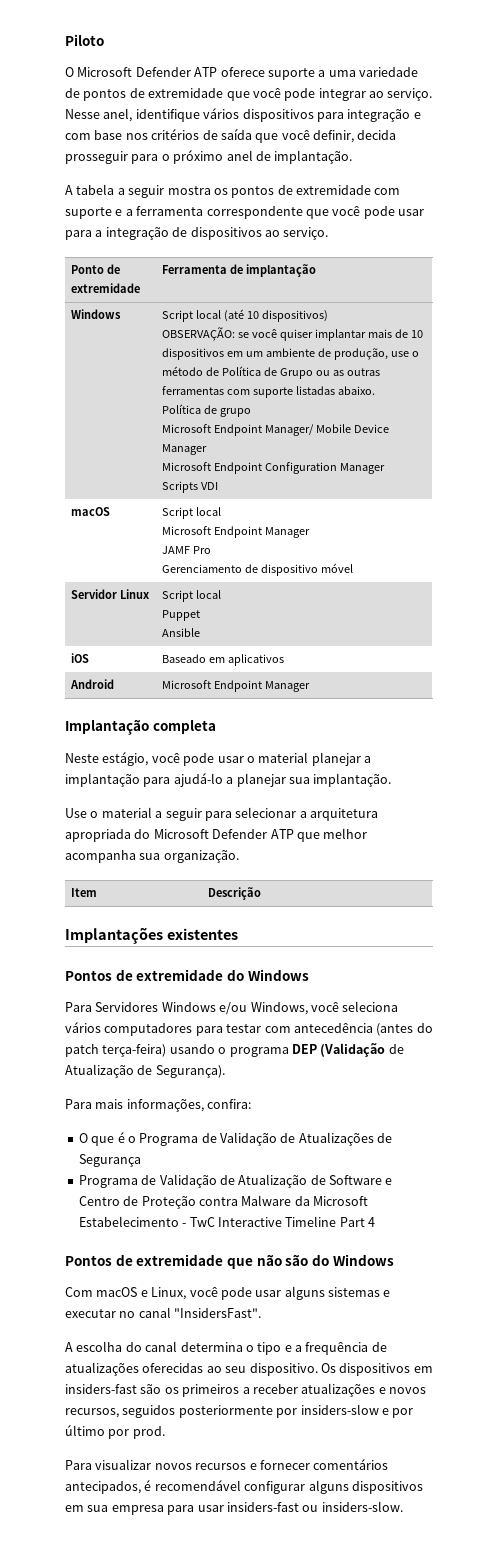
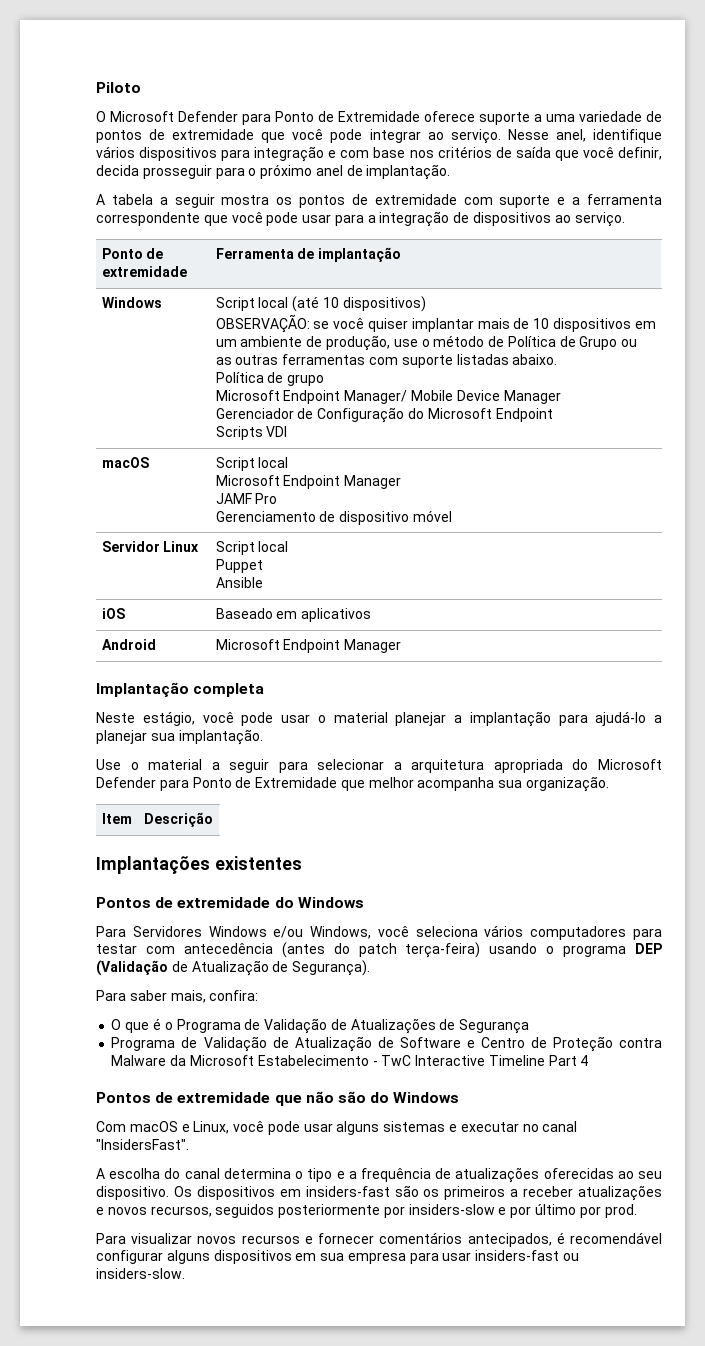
- O Microsoft Defender ATP oferece suporte a uma variedade de pontos de extremidade que você pode integrar ao serviço.
+ O Microsoft Defender para Ponto de Extremidade oferece suporte a uma variedade de pontos de extremidade que você pode integrar ao serviço.
- Microsoft Endpoint Configuration Manager
+ Gerenciador de Configuração do Microsoft Endpoint
- Use o material a seguir para selecionar a arquitetura apropriada do Microsoft Defender ATP que melhor acompanha sua organização.
+ Use o material a seguir para selecionar a arquitetura apropriada do Microsoft Defender para Ponto de Extremidade que melhor acompanha sua organização.
- Para mais informações, confira:
+ Para saber mais, confira:

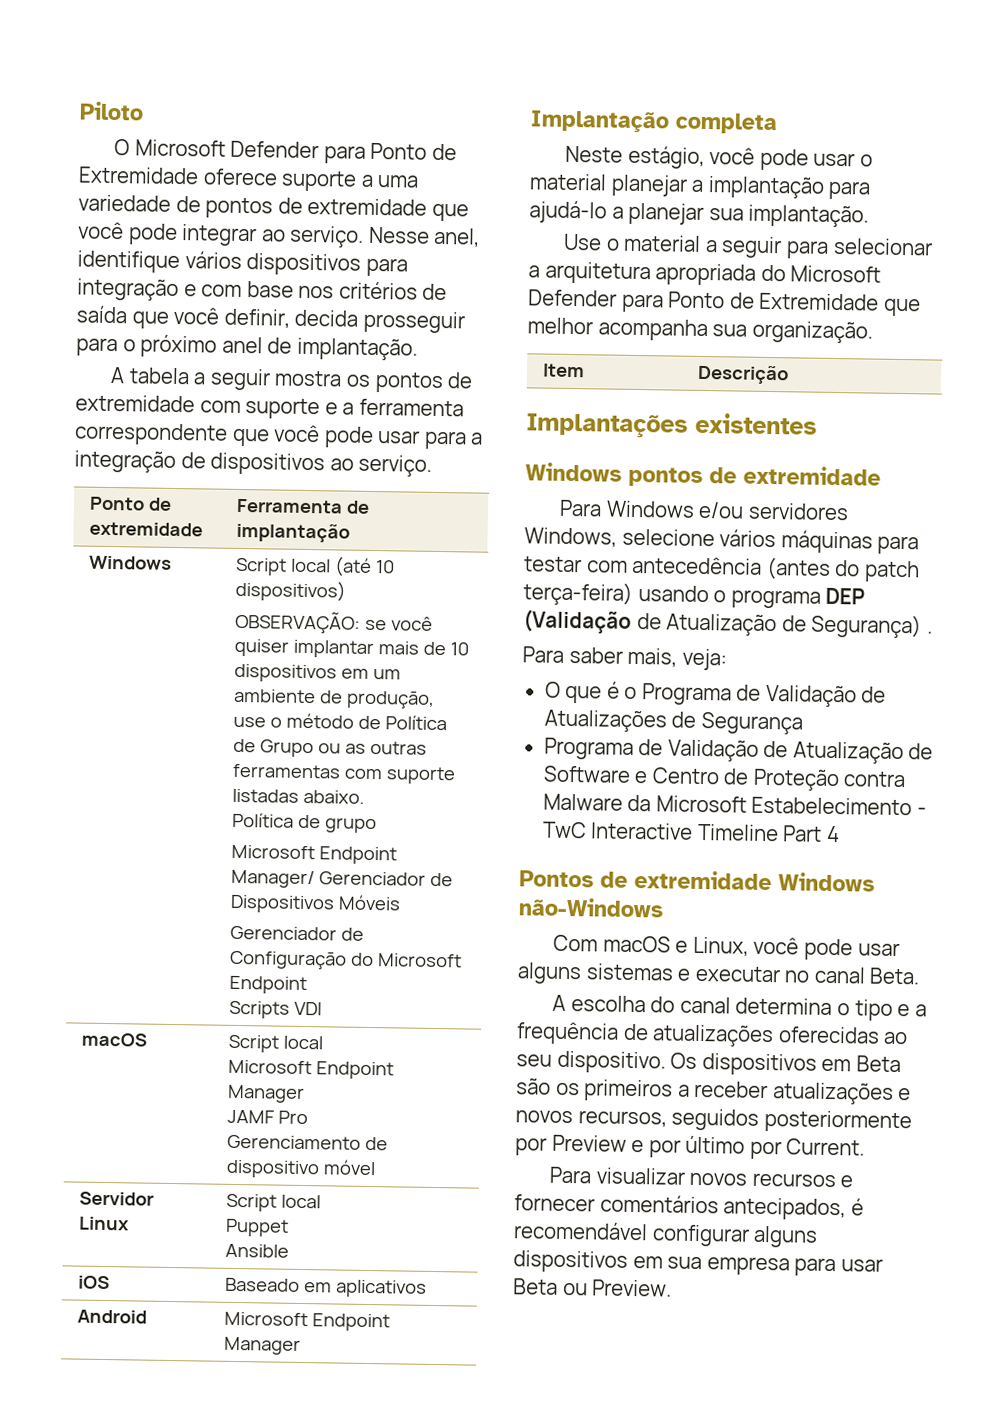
- Microsoft Endpoint Manager/ Mobile Device Manager
+ Microsoft Endpoint Manager/ Gerenciador de Dispositivos Móveis
- Pontos de extremidade do Windows
- Para Servidores Windows e/ou Windows, você seleciona vários computadores para testar com antecedência (antes do patch terça-feira) usando o programa DEP (Validação de Atualização de Segurança).
+ Windows pontos de extremidade
+ Para Windows e/ou servidores Windows, selecione vários máquinas para testar com antecedência (antes do patch terça-feira) usando o programa DEP (Validação de Atualização de Segurança) .
- Para saber mais, confira:
+ Para saber mais, veja:
- Pontos de extremidade que não são do Windows
+ Pontos de extremidade Windows não-Windows
- Com macOS e Linux, você pode usar alguns sistemas e executar no canal "InsidersFast".
+ Com macOS e Linux, você pode usar alguns sistemas e executar no canal Beta.
- Os dispositivos em insiders-fast são os primeiros a receber atualizações e novos recursos, seguidos posteriormente por insiders-slow e por último por prod.
+ Os dispositivos em Beta são os primeiros a receber atualizações e novos recursos, seguidos posteriormente por Preview e por último por Current.
- Para visualizar novos recursos e fornecer comentários antecipados, é recomendável configurar alguns dispositivos em sua empresa para usar insiders-fast ou insiders-slow.
+ Para visualizar novos recursos e fornecer comentários antecipados, é recomendável configurar alguns dispositivos em sua empresa para usar Beta ou Preview.

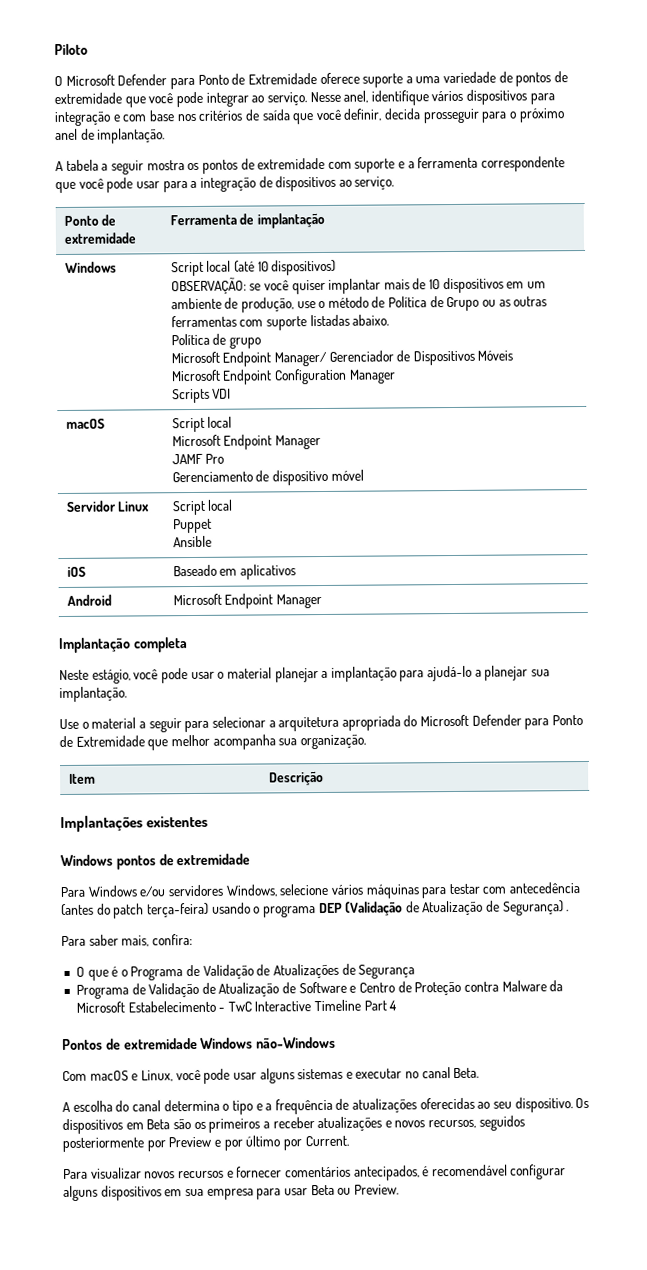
- Gerenciador de Configuração do Microsoft Endpoint
+ Microsoft Endpoint Configuration Manager
- Para saber mais, veja:
+ Para saber mais, confira:

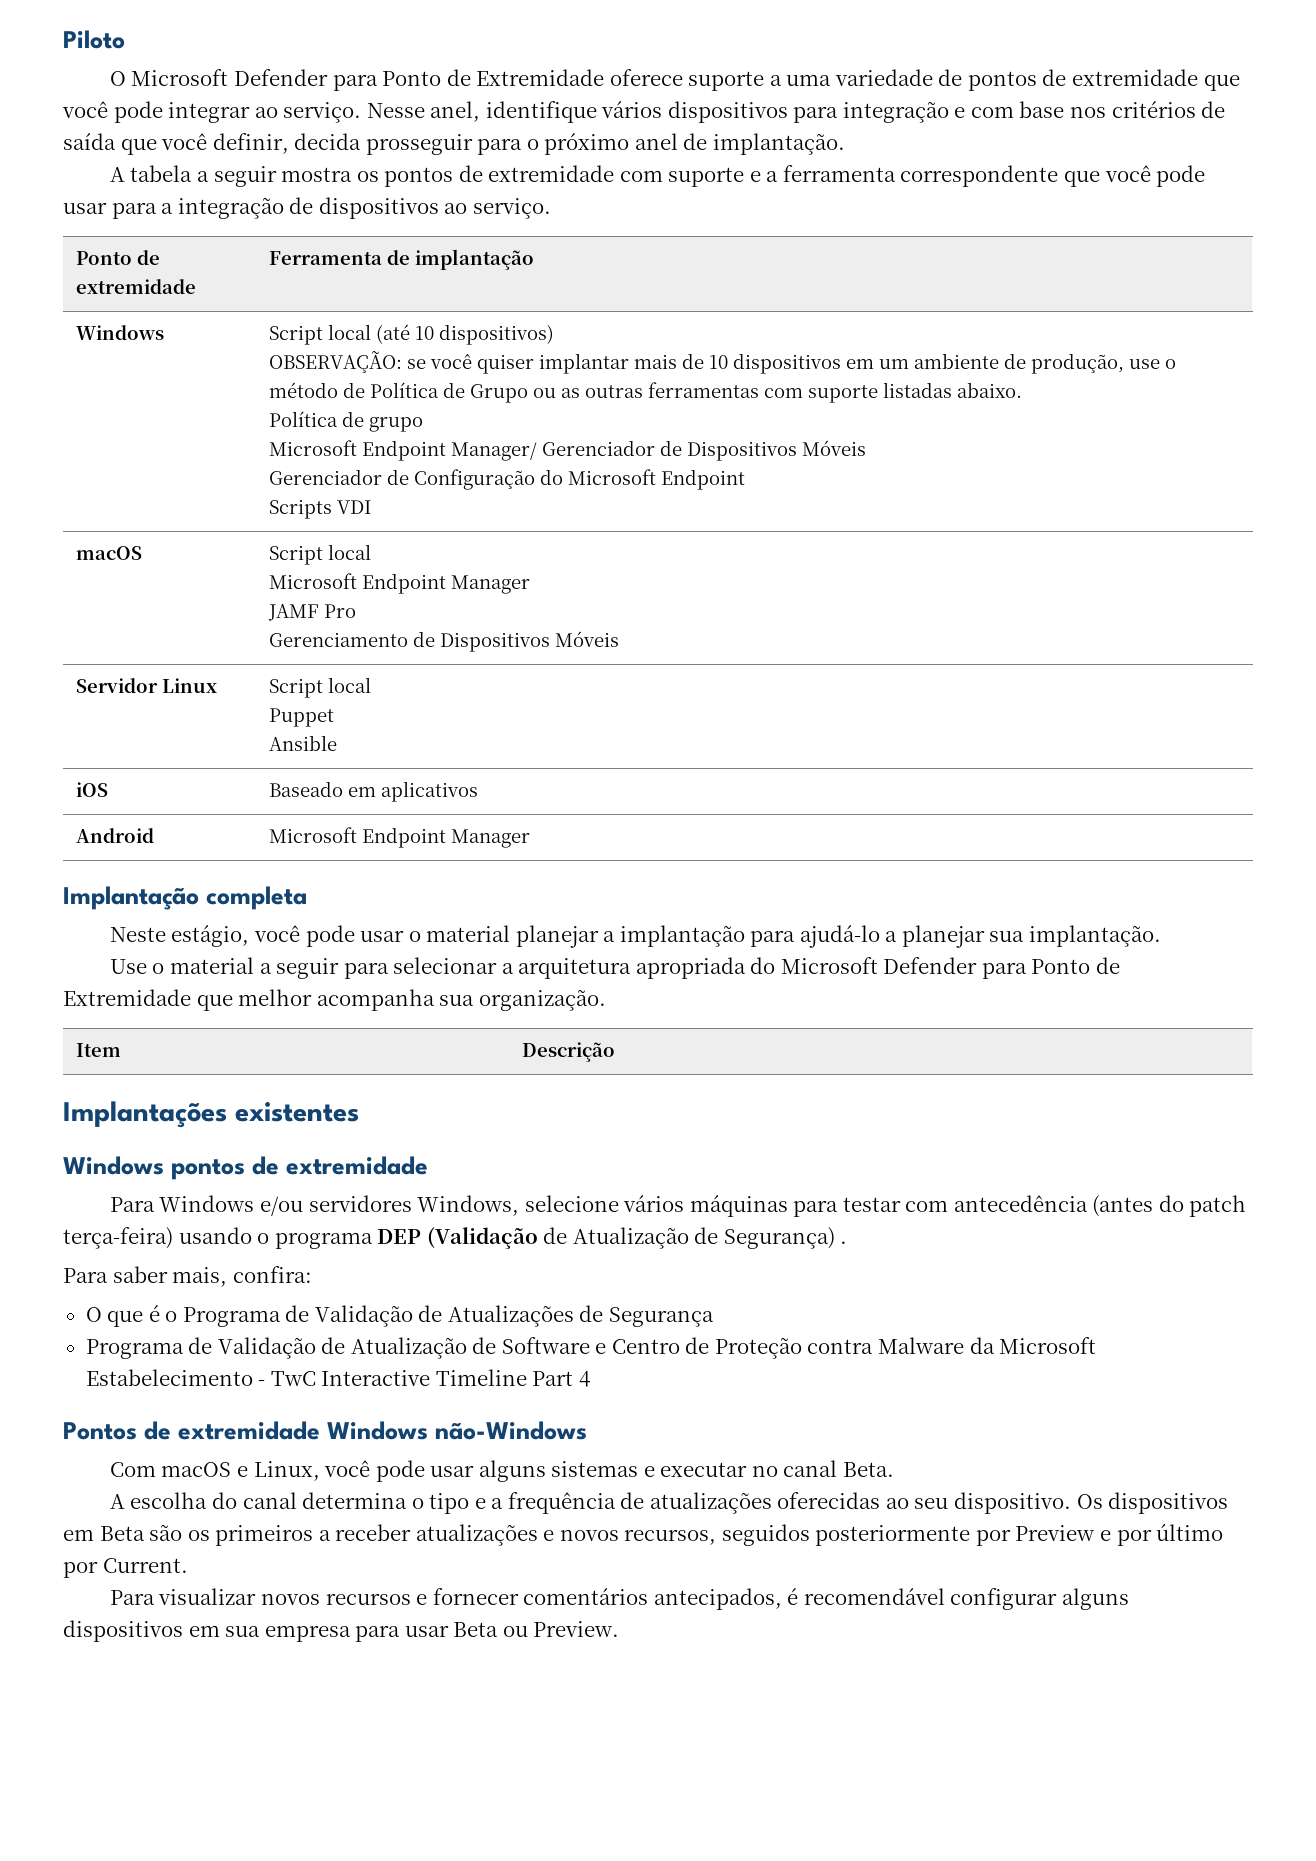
- Microsoft Endpoint Configuration Manager
+ Gerenciador de Configuração do Microsoft Endpoint
  macOS | Script local
  Microsoft Endpoint Manager
  JAMF Pro
- Gerenciamento de dispositivo móvel
+ Gerenciamento de Dispositivos Móveis

